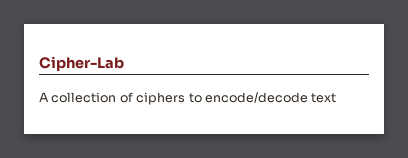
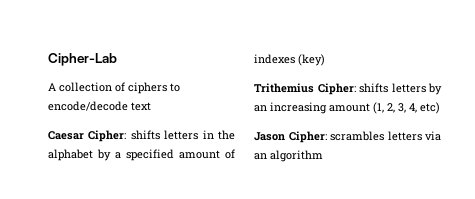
+ Caesar Cipher: shifts letters in the alphabet by a specified amount of indexes (key)
+ Trithemius Cipher: shifts letters by an increasing amount (1, 2, 3, 4, etc)
+ Jason Cipher: scrambles letters via an algorithm

